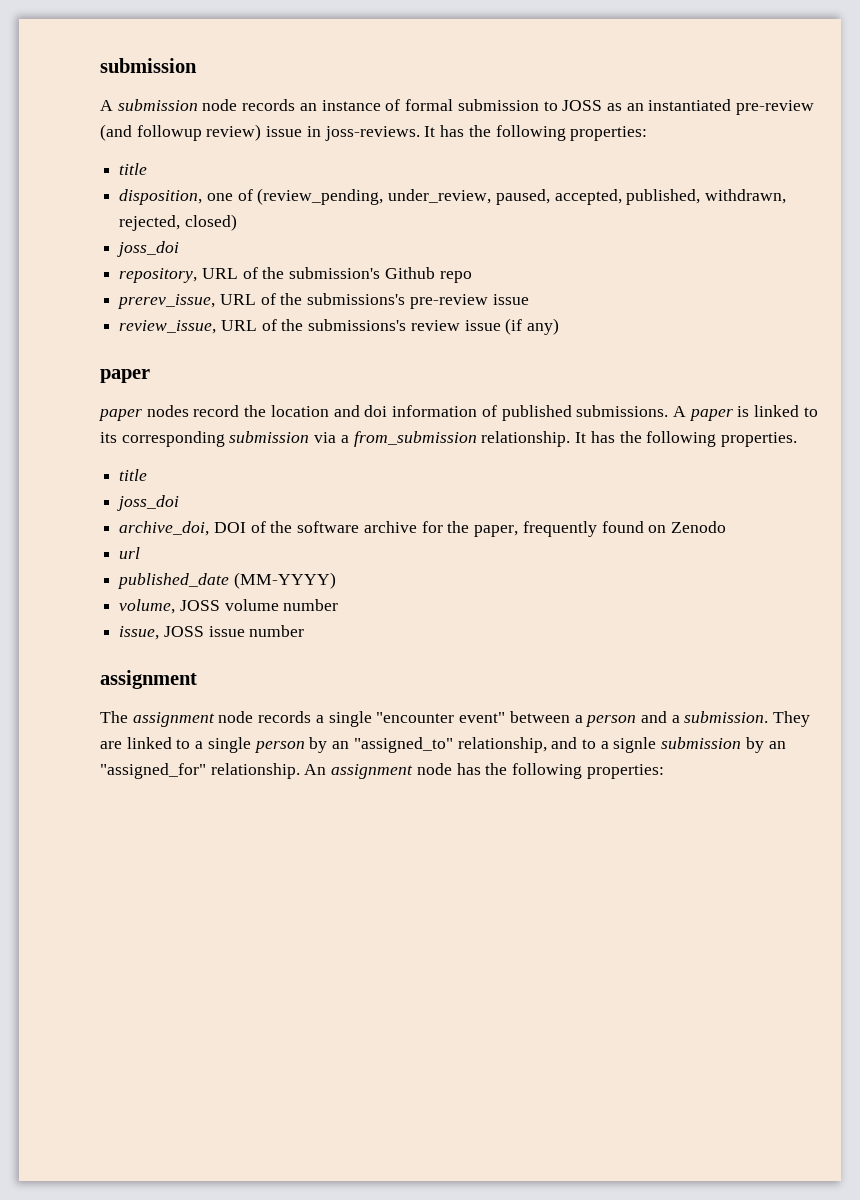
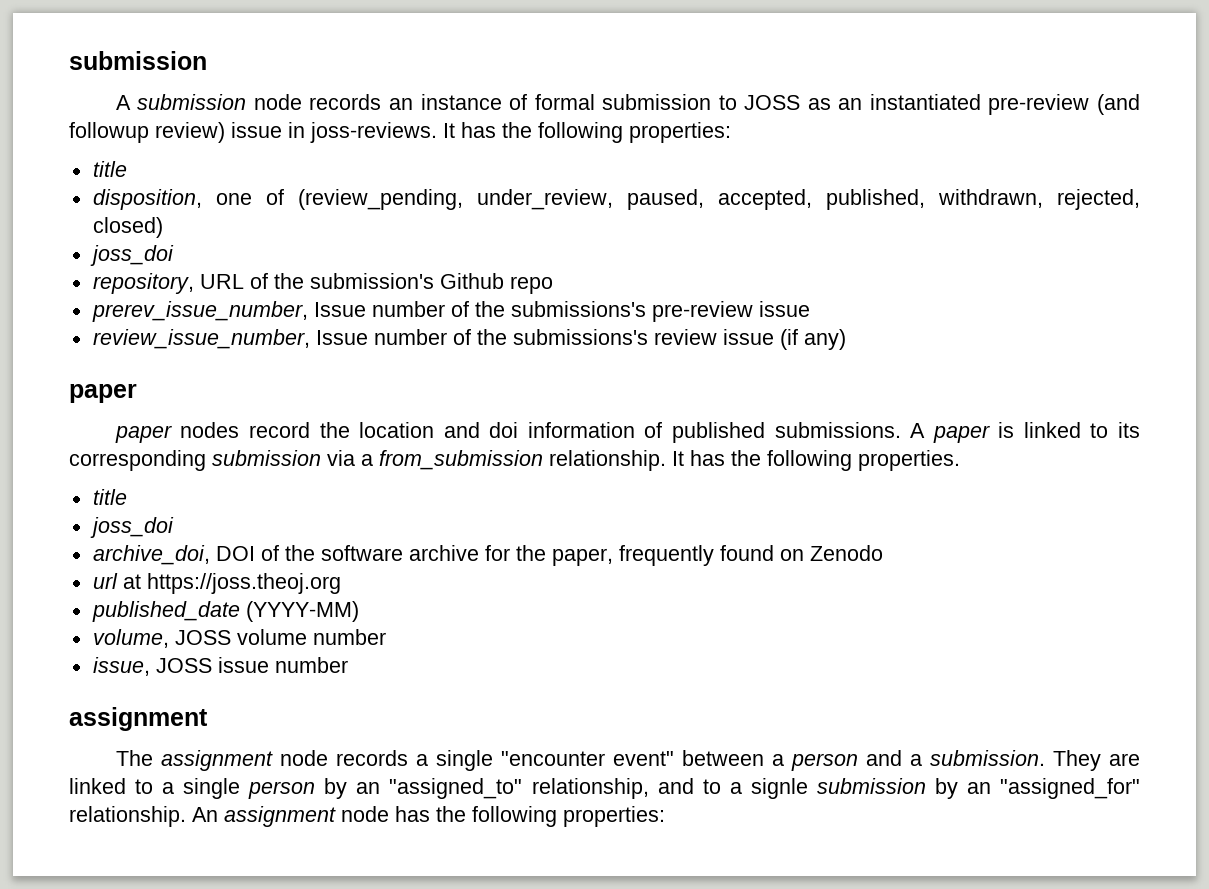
- prerev_issue, URL of the submissions's pre-review issue
+ prerev_issue_number, Issue number of the submissions's pre-review issue
- review_issue, URL of the submissions's review issue (if any)
+ review_issue_number, Issue number of the submissions's review issue (if any)
- url
+ url at https://joss.theoj.org
- published_date (MM-YYYY)
+ published_date (YYYY-MM)

